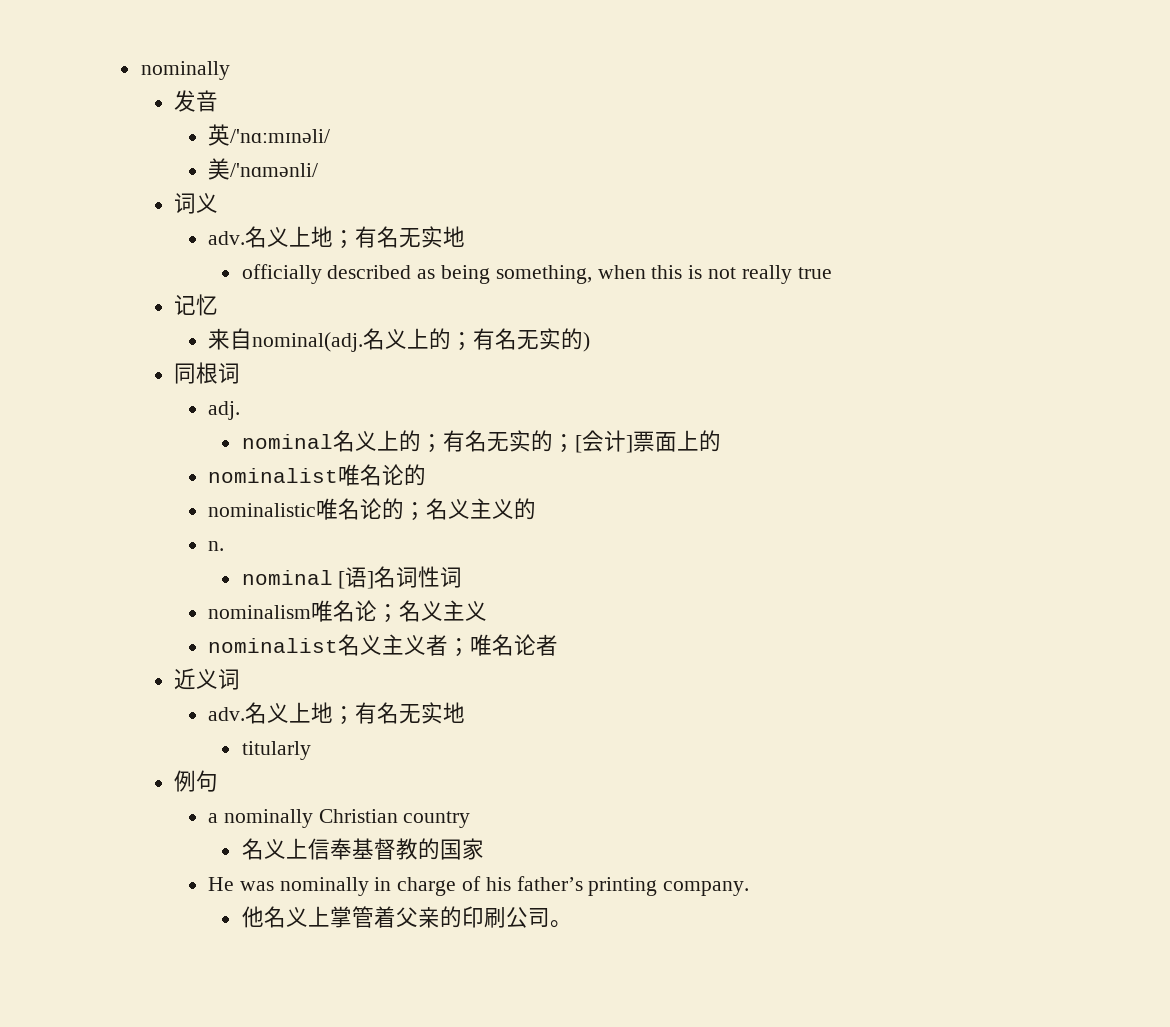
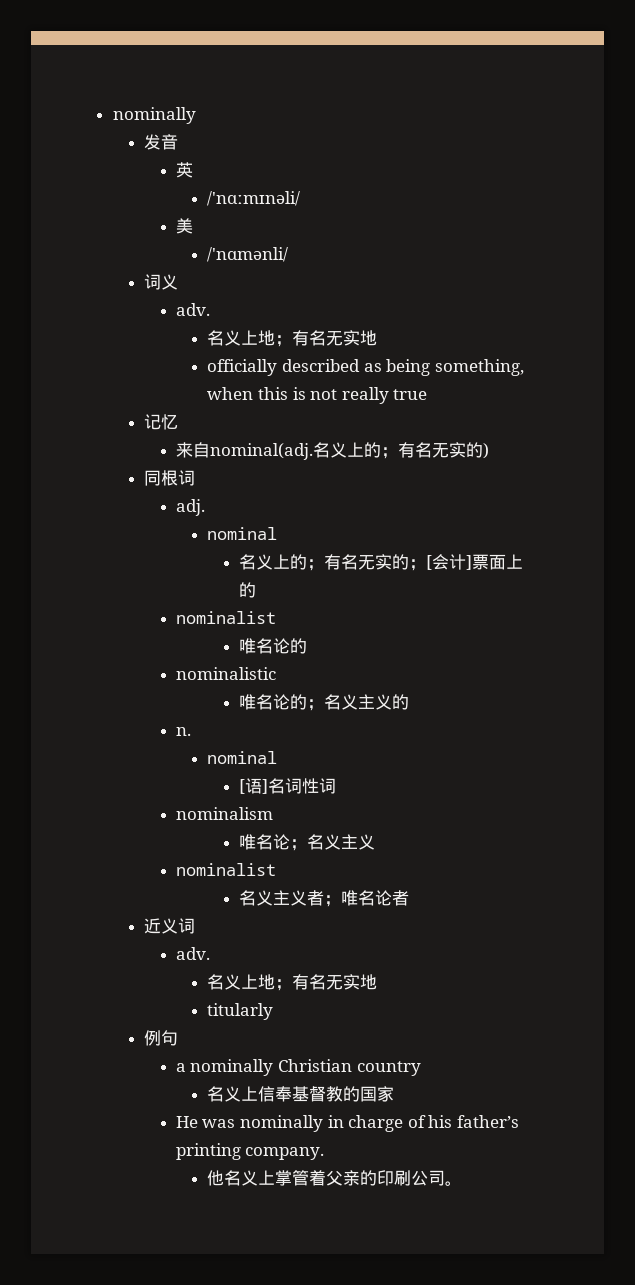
- 英/'nɑːmɪnəli/
+ 英
+ /'nɑːmɪnəli/
- 美/'nɑmənli/
+ 美
+ /'nɑmənli/
  词义
- adv.名义上地；有名无实地
+ adv.
+ 名义上地；有名无实地
  adj.
- nominal名义上的；有名无实的；[会计]票面上的
- nominalist唯名论的
+ nominal
+ 名义上的；有名无实的；[会计]票面上的
+ nominalist
+ 唯名论的
- nominalistic唯名论的；名义主义的
+ nominalistic
+ 唯名论的；名义主义的
  n.
- nominal [语]名词性词
+ nominal
+ [语]名词性词
- nominalism唯名论；名义主义
- nominalist名义主义者；唯名论者
+ nominalism
+ 唯名论；名义主义
+ nominalist
+ 名义主义者；唯名论者
  近义词
- adv.名义上地；有名无实地
+ adv.
+ 名义上地；有名无实地

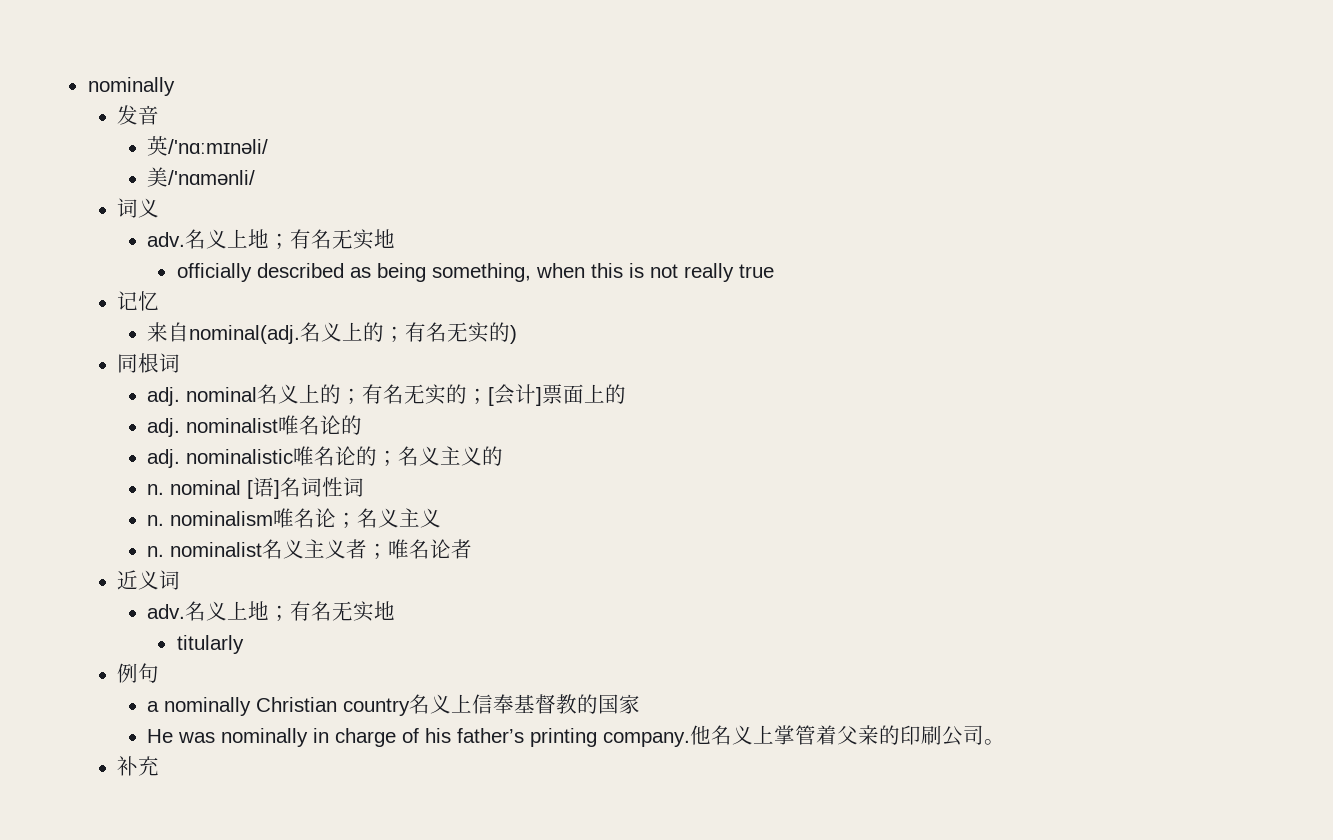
- 英
- /'nɑːmɪnəli/
+ 英/'nɑːmɪnəli/
- 美
- /'nɑmənli/
+ 美/'nɑmənli/
  词义
- adv.
- 名义上地；有名无实地
+ adv.名义上地；有名无实地
- adj.
- nominal
- 名义上的；有名无实的；[会计]票面上的
- nominalist
- 唯名论的
+ adj. nominal名义上的；有名无实的；[会计]票面上的
+ adj. nominalist唯名论的
- nominalistic
- 唯名论的；名义主义的
+ adj. nominalistic唯名论的；名义主义的
- n.
- nominal
- [语]名词性词
+ n. nominal [语]名词性词
- nominalism
- 唯名论；名义主义
- nominalist
- 名义主义者；唯名论者
+ n. nominalism唯名论；名义主义
+ n. nominalist名义主义者；唯名论者
  近义词
- adv.
- 名义上地；有名无实地
+ adv.名义上地；有名无实地
- a nominally Christian country
- 名义上信奉基督教的国家
+ a nominally Christian country名义上信奉基督教的国家
- He was nominally in charge of his father’s printing company.
- 他名义上掌管着父亲的印刷公司。
+ He was nominally in charge of his father’s printing company.他名义上掌管着父亲的印刷公司。
+ 补充

